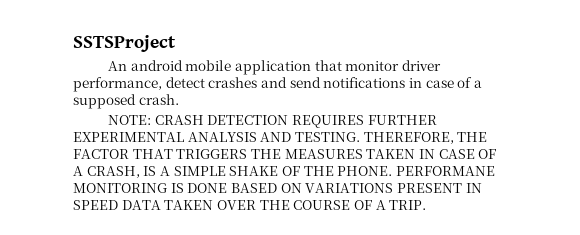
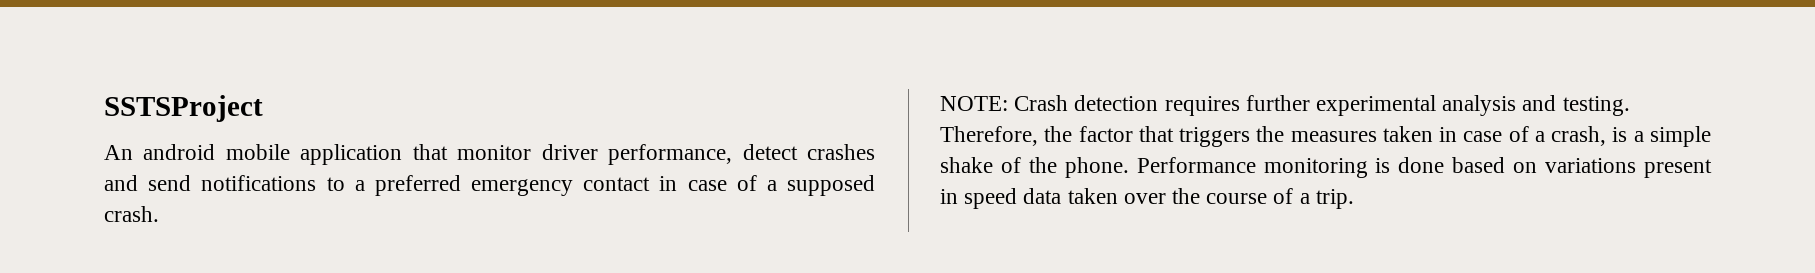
- An android mobile application that monitor driver performance, detect crashes and send notifications in case of a supposed crash.
+ An android mobile application that monitor driver performance, detect crashes and send notifications to a preferred emergency contact in case of a supposed crash.
- NOTE: CRASH DETECTION REQUIRES FURTHER EXPERIMENTAL ANALYSIS AND TESTING. THEREFORE, THE FACTOR THAT TRIGGERS THE MEASURES TAKEN IN CASE OF A CRASH, IS A SIMPLE SHAKE OF THE PHONE. PERFORMANE MONITORING IS DONE BASED ON VARIATIONS PRESENT IN SPEED DATA TAKEN OVER THE COURSE OF A TRIP.
+ NOTE: Crash detection requires further experimental analysis and testing. Therefore, the factor that triggers the measures taken in case of a crash, is a simple shake of the phone. Performance monitoring is done based on variations present in speed data taken over the course of a trip.

